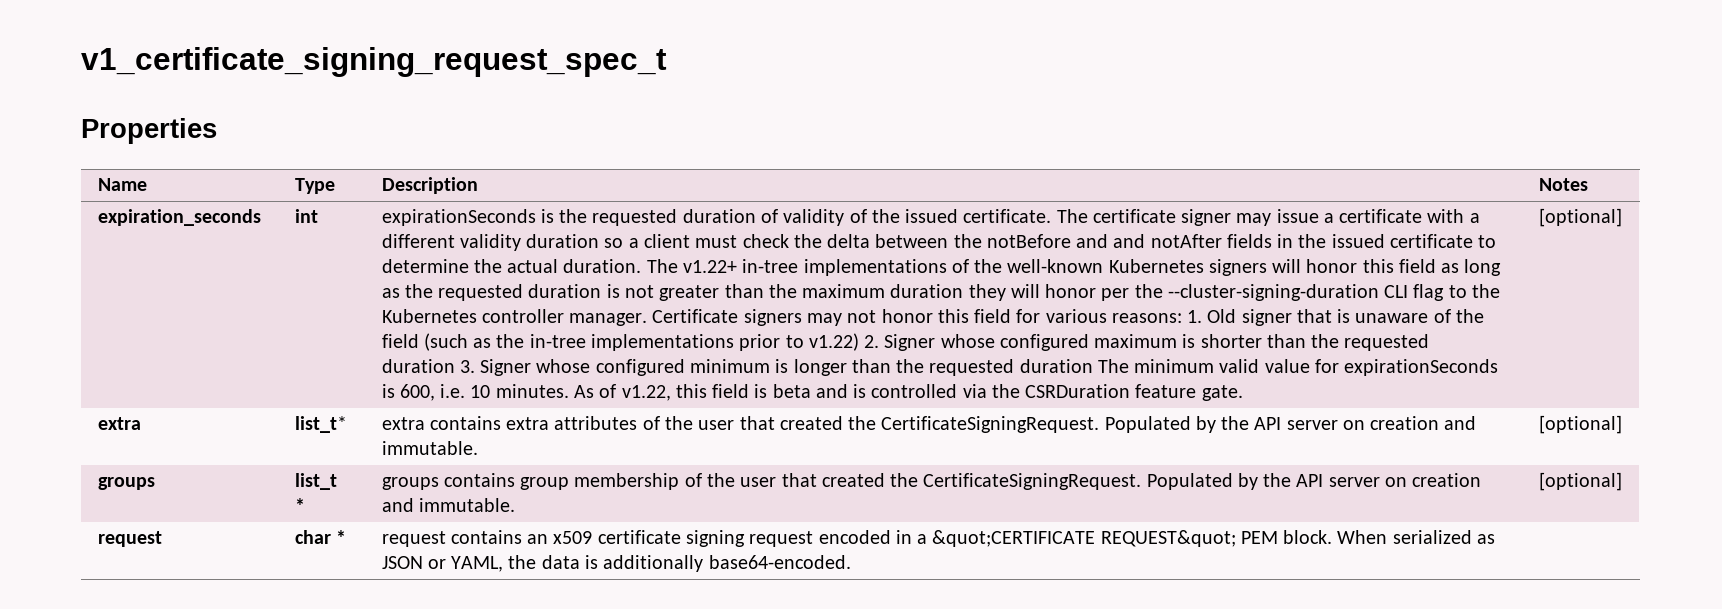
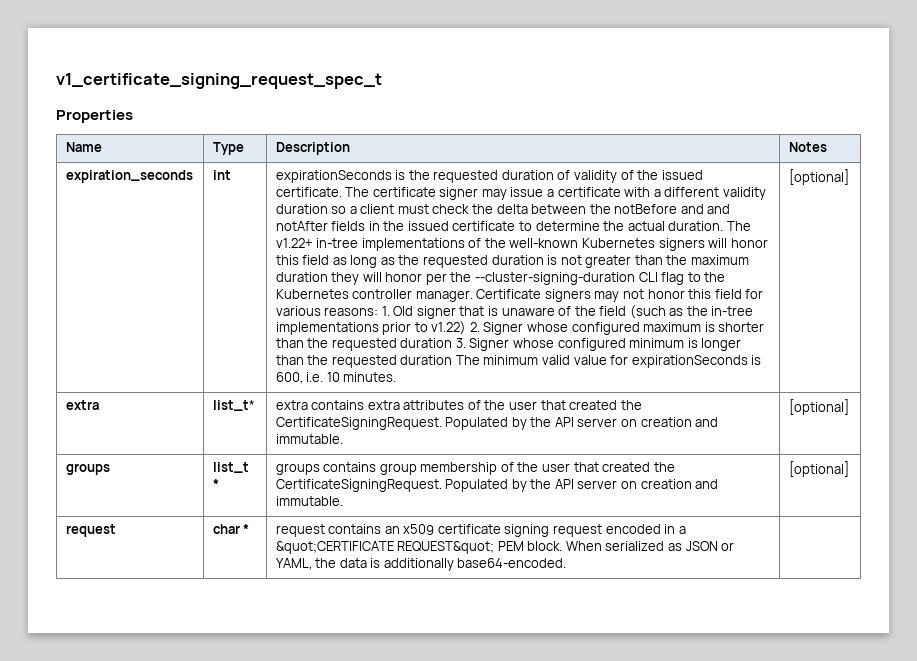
- As of v1.22, this field is beta and is controlled via the CSRDuration feature gate.

